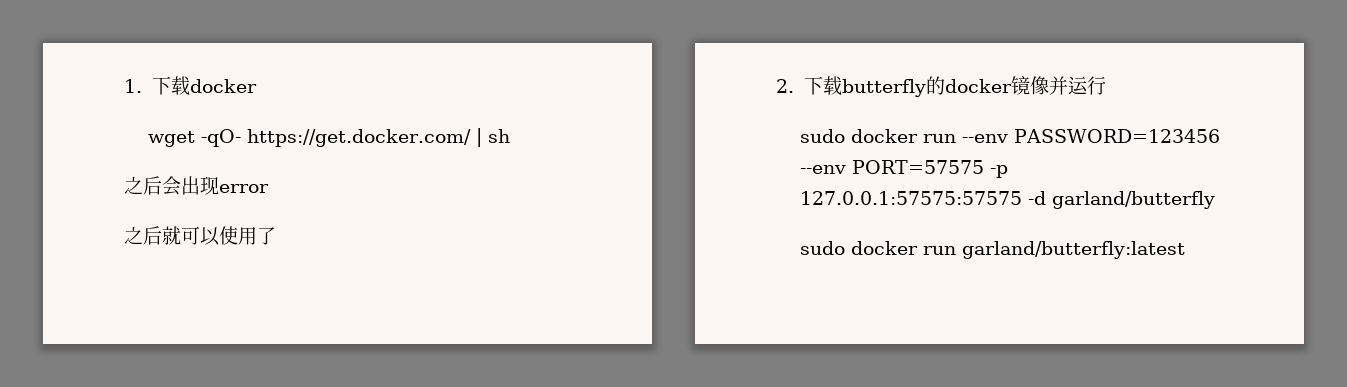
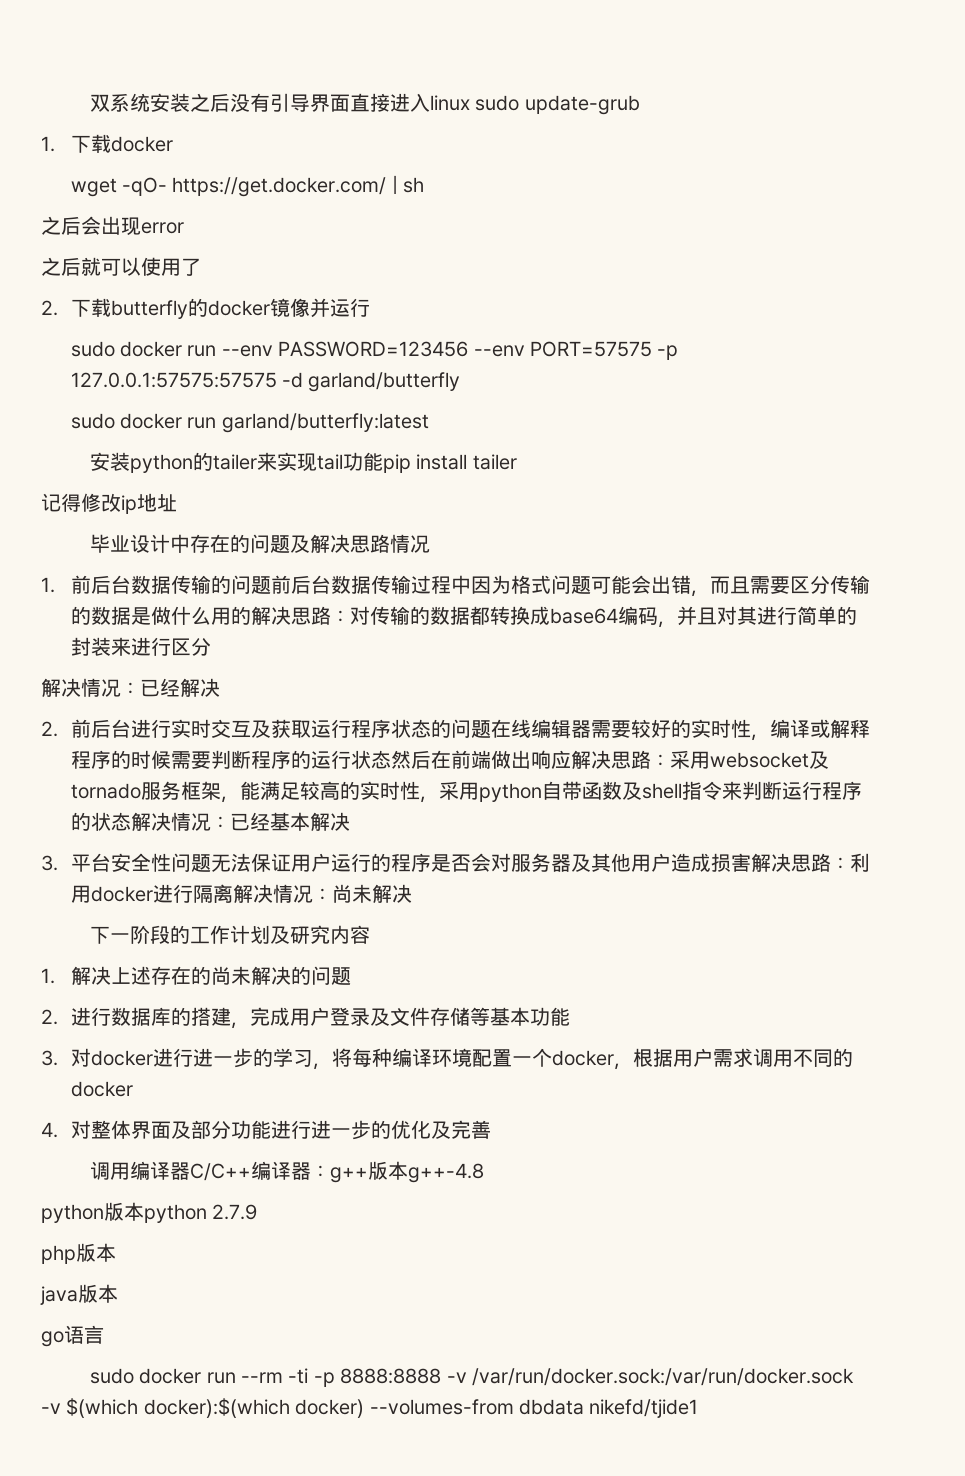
+ 双系统安装之后没有引导界面直接进入linux sudo update-grub
+ 安装python的tailer来实现tail功能pip install tailer
+ 记得修改ip地址
+ 毕业设计中存在的问题及解决思路情况
+ 1.前后台数据传输的问题前后台数据传输过程中因为格式问题可能会出错，而且需要区分传输的数据是做什么用的解决思路：对传输的数据都转换成base64编码，并且对其进行简单的封装来进行区分
+ 解决情况：已经解决
+ 2.前后台进行实时交互及获取运行程序状态的问题在线编辑器需要较好的实时性，编译或解释程序的时候需要判断程序的运行状态然后在前端做出响应解决思路：采用websocket及tornado服务框架，能满足较高的实时性，采用python自带函数及shell指令来判断运行程序的状态解决情况：已经基本解决
+ 3.平台安全性问题无法保证用户运行的程序是否会对服务器及其他用户造成损害解决思路：利用docker进行隔离解决情况：尚未解决
+ 下一阶段的工作计划及研究内容
+ 1.解决上述存在的尚未解决的问题
+ 2.进行数据库的搭建，完成用户登录及文件存储等基本功能
+ 3.对docker进行进一步的学习，将每种编译环境配置一个docker，根据用户需求调用不同的docker
+ 4.对整体界面及部分功能进行进一步的优化及完善
+ 调用编译器C/C++编译器：g++版本g++-4.8
+ python版本python 2.7.9
+ php版本
+ java版本
+ go语言
+ sudo docker run --rm -ti -p 8888:8888 -v /var/run/docker.sock:/var/run/docker.sock -v $(which docker):$(which docker) --volumes-from dbdata nikefd/tjide1

